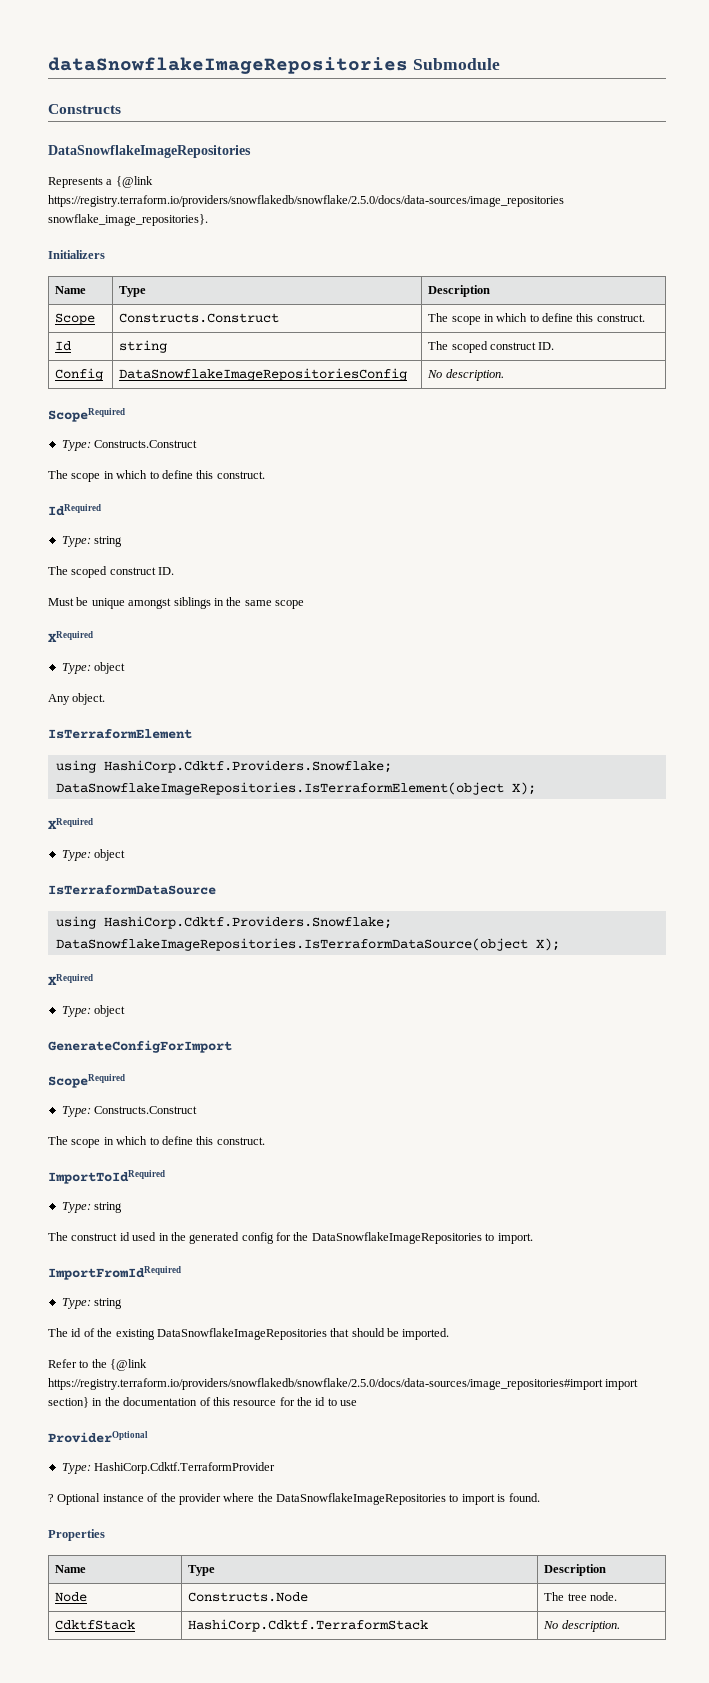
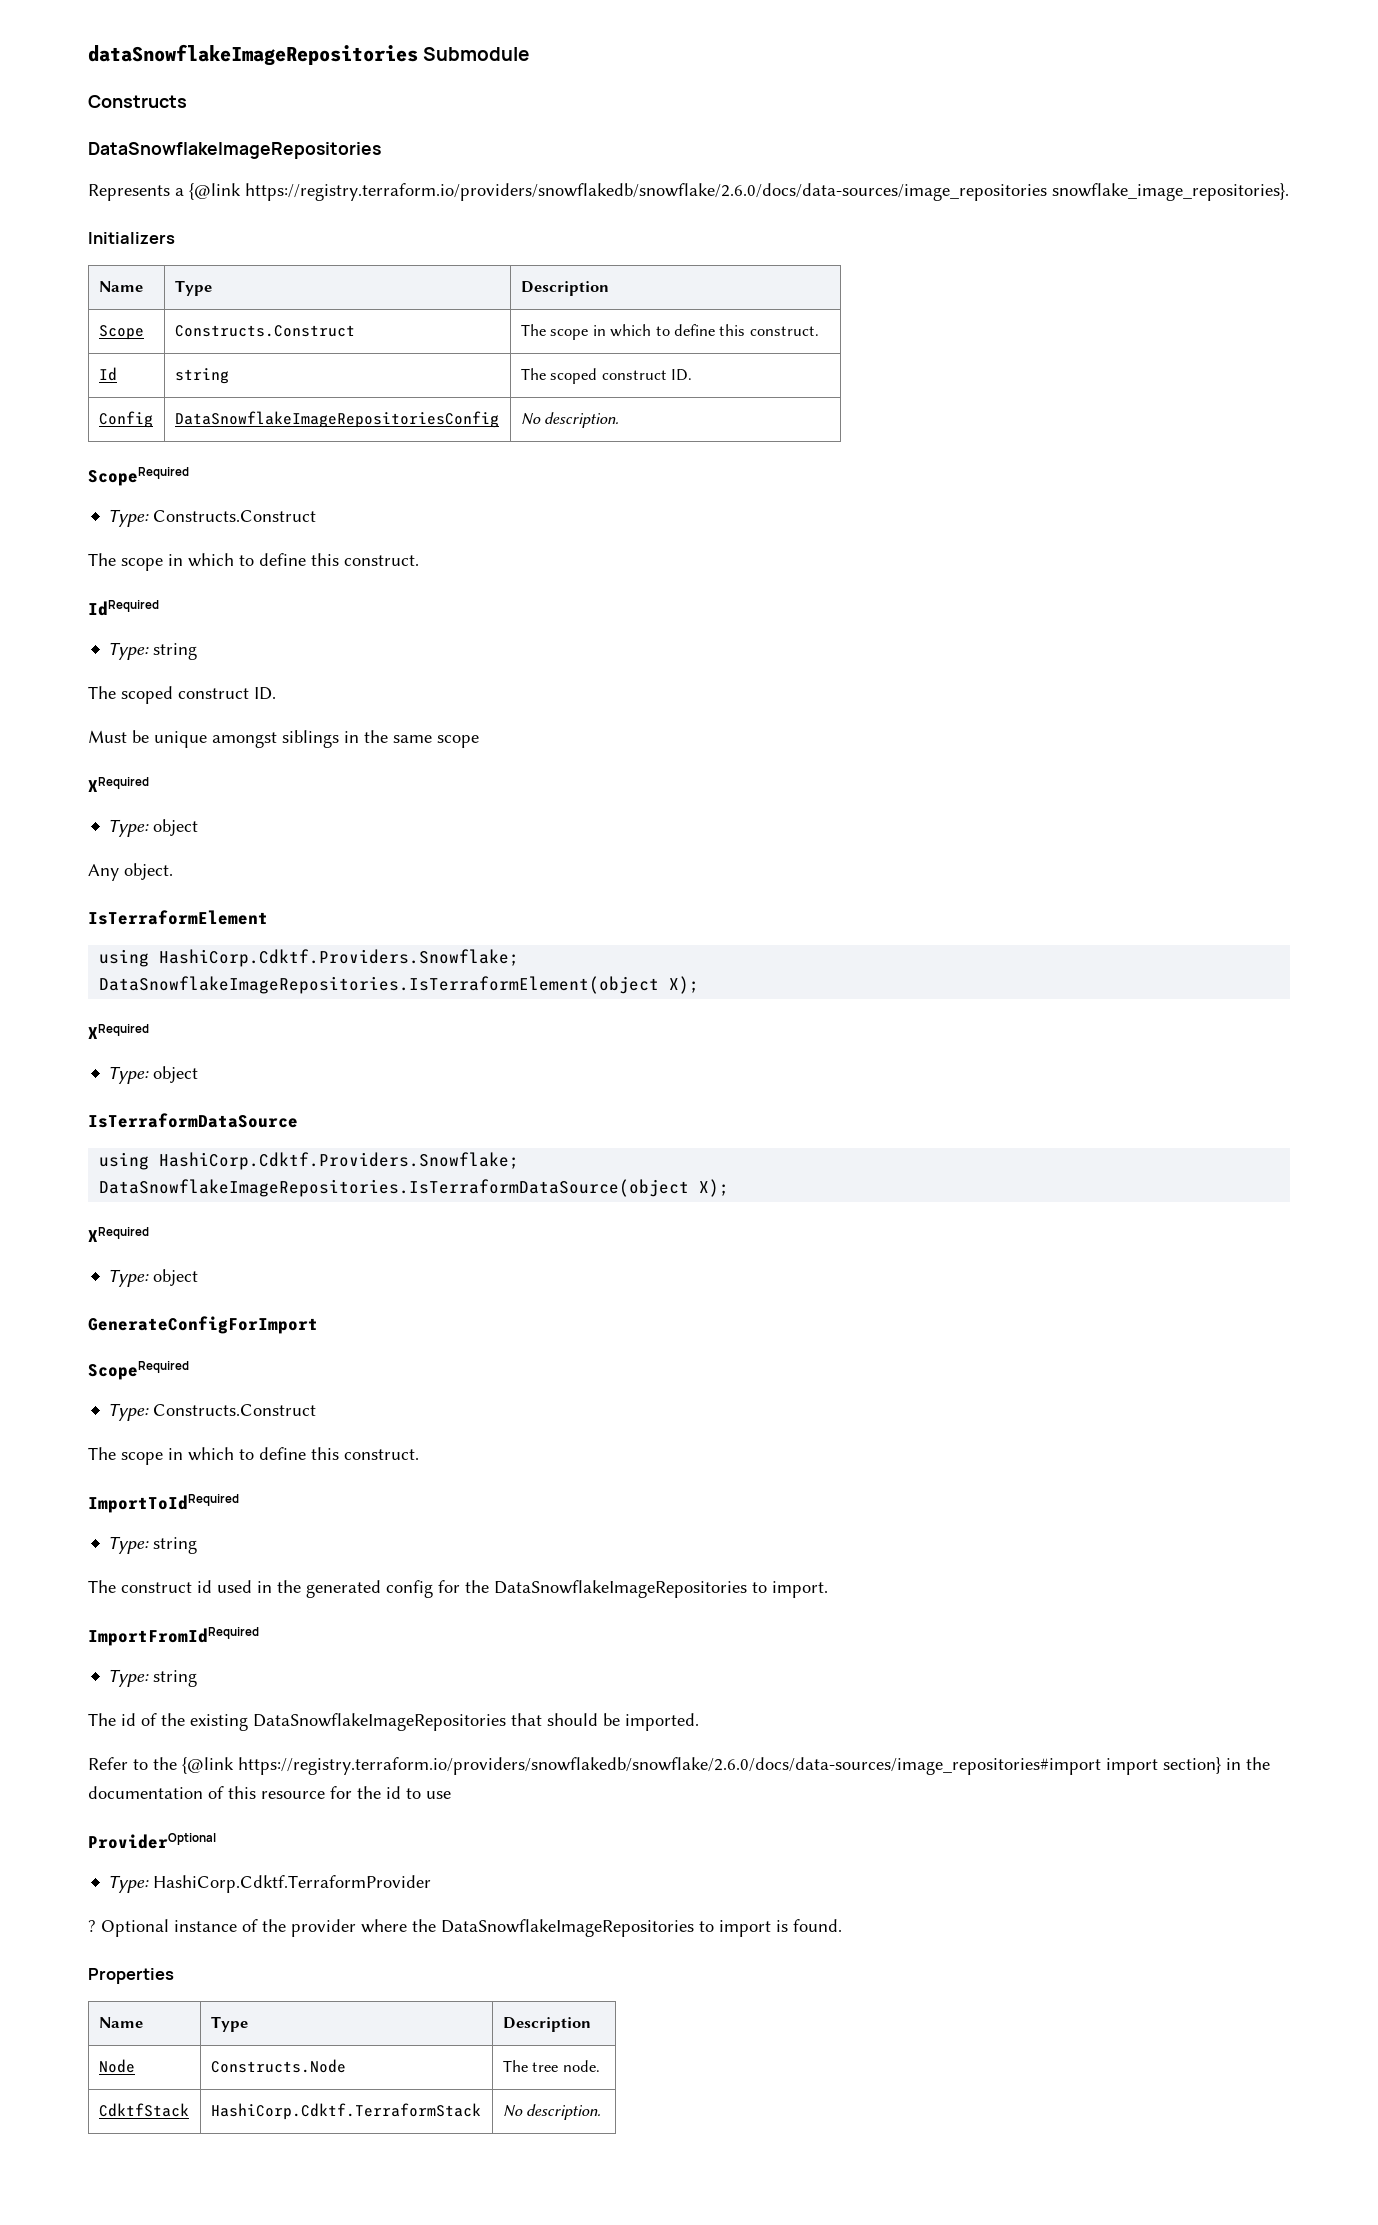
- Represents a {@link https://registry.terraform.io/providers/snowflakedb/snowflake/2.5.0/docs/data-sources/image_repositories snowflake_image_repositories}.
+ Represents a {@link https://registry.terraform.io/providers/snowflakedb/snowflake/2.6.0/docs/data-sources/image_repositories snowflake_image_repositories}.
- Refer to the {@link https://registry.terraform.io/providers/snowflakedb/snowflake/2.5.0/docs/data-sources/image_repositories#import import section} in the documentation of this resource for the id to use
+ Refer to the {@link https://registry.terraform.io/providers/snowflakedb/snowflake/2.6.0/docs/data-sources/image_repositories#import import section} in the documentation of this resource for the id to use

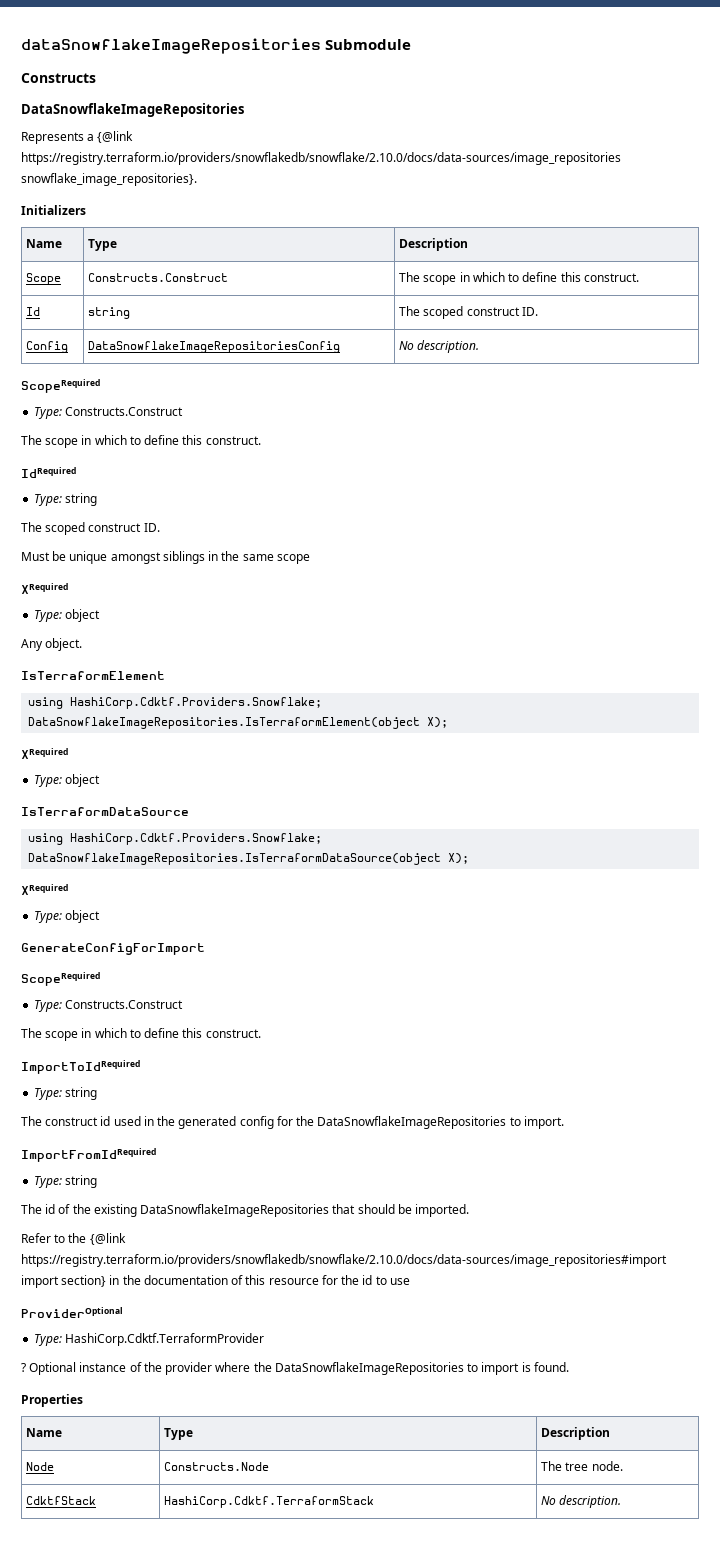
- Represents a {@link https://registry.terraform.io/providers/snowflakedb/snowflake/2.6.0/docs/data-sources/image_repositories snowflake_image_repositories}.
+ Represents a {@link https://registry.terraform.io/providers/snowflakedb/snowflake/2.10.0/docs/data-sources/image_repositories snowflake_image_repositories}.
- Refer to the {@link https://registry.terraform.io/providers/snowflakedb/snowflake/2.6.0/docs/data-sources/image_repositories#import import section} in the documentation of this resource for the id to use
+ Refer to the {@link https://registry.terraform.io/providers/snowflakedb/snowflake/2.10.0/docs/data-sources/image_repositories#import import section} in the documentation of this resource for the id to use

